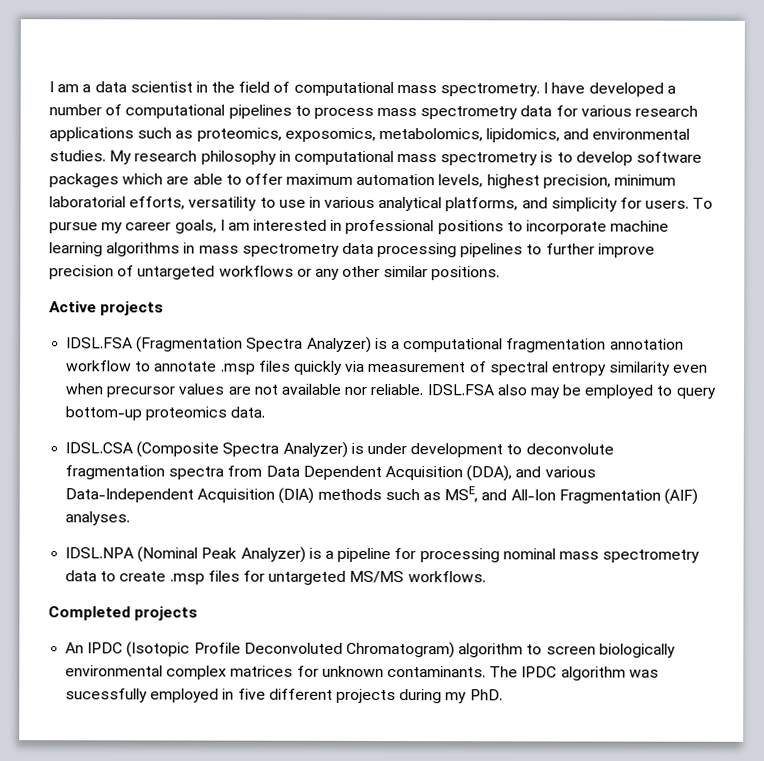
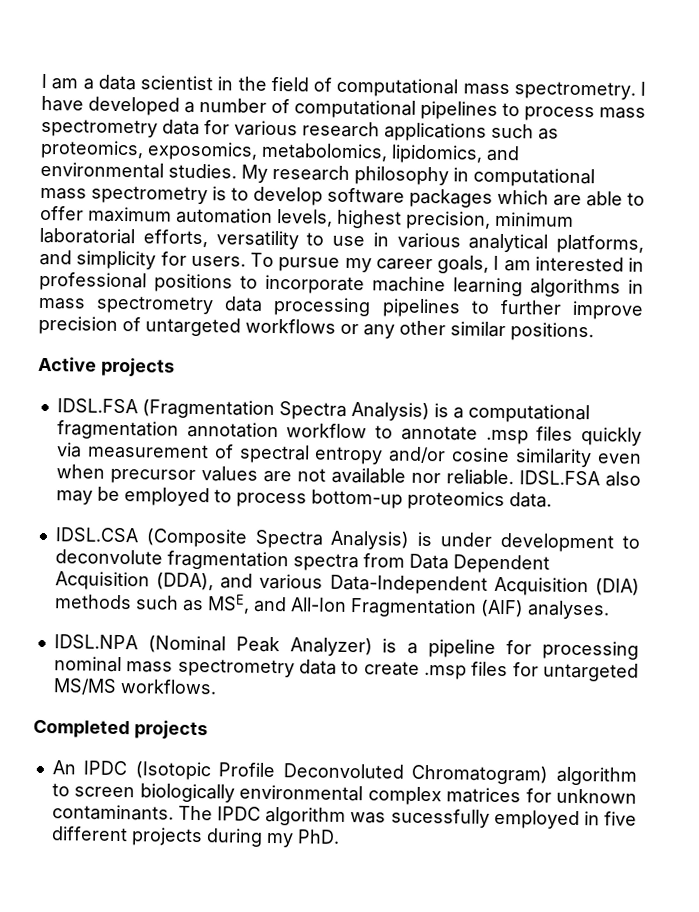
- IDSL.FSA (Fragmentation Spectra Analyzer) is a computational fragmentation annotation workflow to annotate .msp files quickly via measurement of spectral entropy similarity even when precursor values are not available nor reliable.
+ IDSL.FSA (Fragmentation Spectra Analysis) is a computational fragmentation annotation workflow to annotate .msp files quickly via measurement of spectral entropy and/or cosine similarity even when precursor values are not available nor reliable.
- IDSL.FSA also may be employed to query bottom-up proteomics data.
+ IDSL.FSA also may be employed to process bottom-up proteomics data.
- IDSL.CSA (Composite Spectra Analyzer) is under development to deconvolute fragmentation spectra from Data Dependent Acquisition (DDA), and various Data-Independent Acquisition (DIA) methods such as MSE, and All-Ion Fragmentation (AIF) analyses.
+ IDSL.CSA (Composite Spectra Analysis) is under development to deconvolute fragmentation spectra from Data Dependent Acquisition (DDA), and various Data-Independent Acquisition (DIA) methods such as MSE, and All-Ion Fragmentation (AIF) analyses.

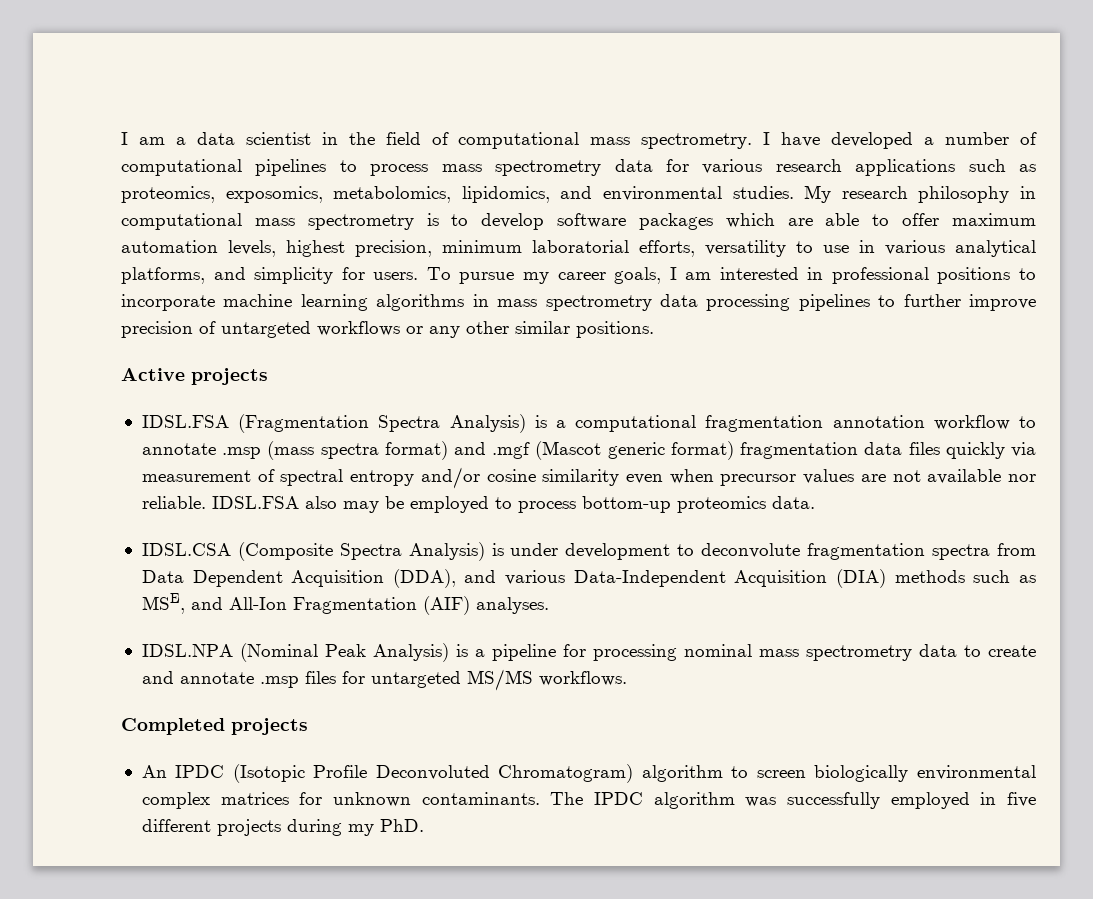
- IDSL.FSA (Fragmentation Spectra Analysis) is a computational fragmentation annotation workflow to annotate .msp files quickly via measurement of spectral entropy and/or cosine similarity even when precursor values are not available nor reliable.
+ IDSL.FSA (Fragmentation Spectra Analysis) is a computational fragmentation annotation workflow to annotate .msp (mass spectra format) and .mgf (Mascot generic format) fragmentation data files quickly via measurement of spectral entropy and/or cosine similarity even when precursor values are not available nor reliable.
- IDSL.NPA (Nominal Peak Analyzer) is a pipeline for processing nominal mass spectrometry data to create .msp files for untargeted MS/MS workflows.
+ IDSL.NPA (Nominal Peak Analysis) is a pipeline for processing nominal mass spectrometry data to create and annotate .msp files for untargeted MS/MS workflows.
- The IPDC algorithm was sucessfully employed in five different projects during my PhD.
+ The IPDC algorithm was successfully employed in five different projects during my PhD.

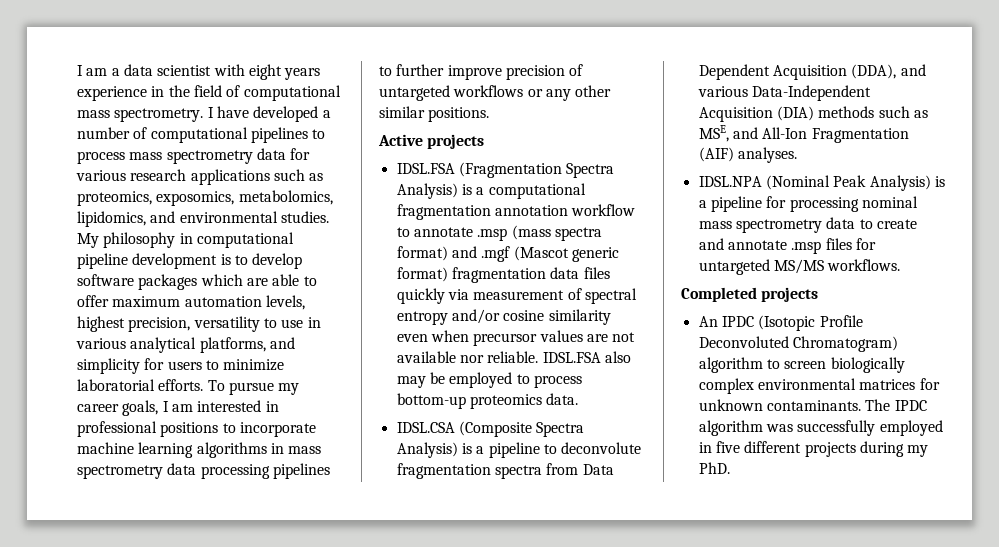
- I am a data scientist in the field of computational mass spectrometry.
+ I am a data scientist with eight years experience in the field of computational mass spectrometry.
- My research philosophy in computational mass spectrometry is to develop software packages which are able to offer maximum automation levels, highest precision, minimum laboratorial efforts, versatility to use in various analytical platforms, and simplicity for users.
+ My philosophy in computational pipeline development is to develop software packages which are able to offer maximum automation levels, highest precision, versatility to use in various analytical platforms, and simplicity for users to minimize laboratorial efforts.
- IDSL.CSA (Composite Spectra Analysis) is under development to deconvolute fragmentation spectra from Data Dependent Acquisition (DDA), and various Data-Independent Acquisition (DIA) methods such as MSE, and All-Ion Fragmentation (AIF) analyses.
+ IDSL.CSA (Composite Spectra Analysis) is a pipeline to deconvolute fragmentation spectra from Data Dependent Acquisition (DDA), and various Data-Independent Acquisition (DIA) methods such as MSE, and All-Ion Fragmentation (AIF) analyses.
- An IPDC (Isotopic Profile Deconvoluted Chromatogram) algorithm to screen biologically environmental complex matrices for unknown contaminants.
+ An IPDC (Isotopic Profile Deconvoluted Chromatogram) algorithm to screen biologically complex environmental matrices for unknown contaminants.

